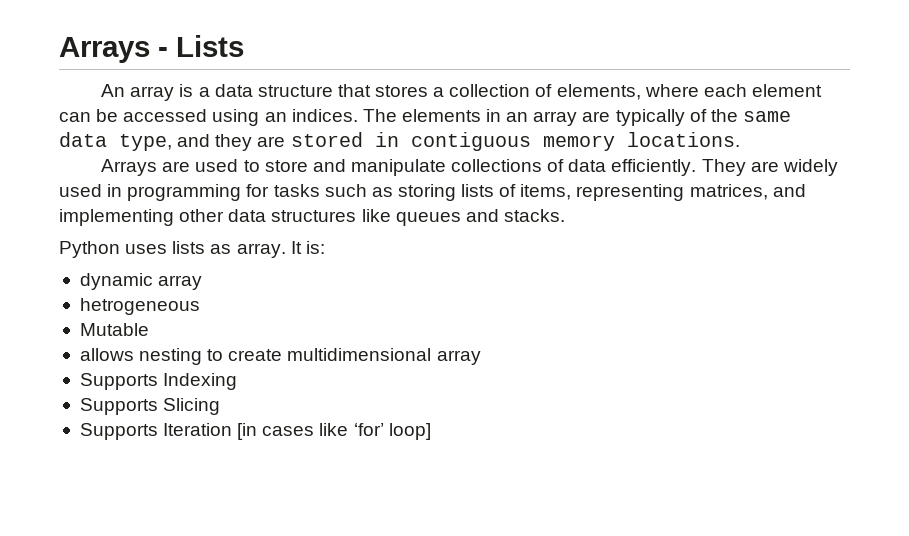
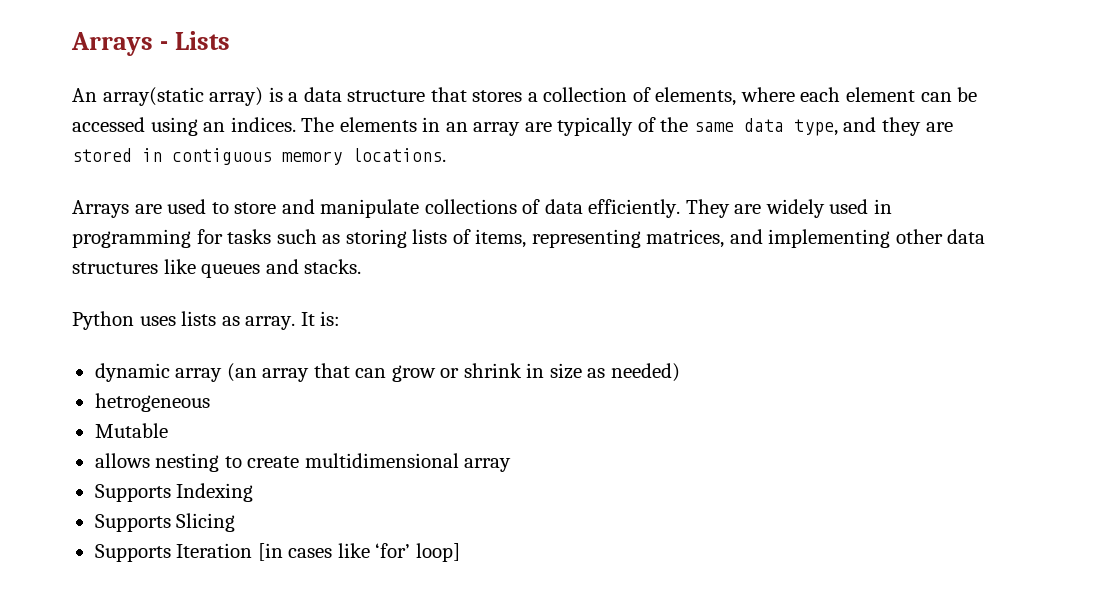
- An array is a data structure that stores a collection of elements, where each element can be accessed using an indices.
+ An array(static array) is a data structure that stores a collection of elements, where each element can be accessed using an indices.
- dynamic array
+ dynamic array (an array that can grow or shrink in size as needed)

